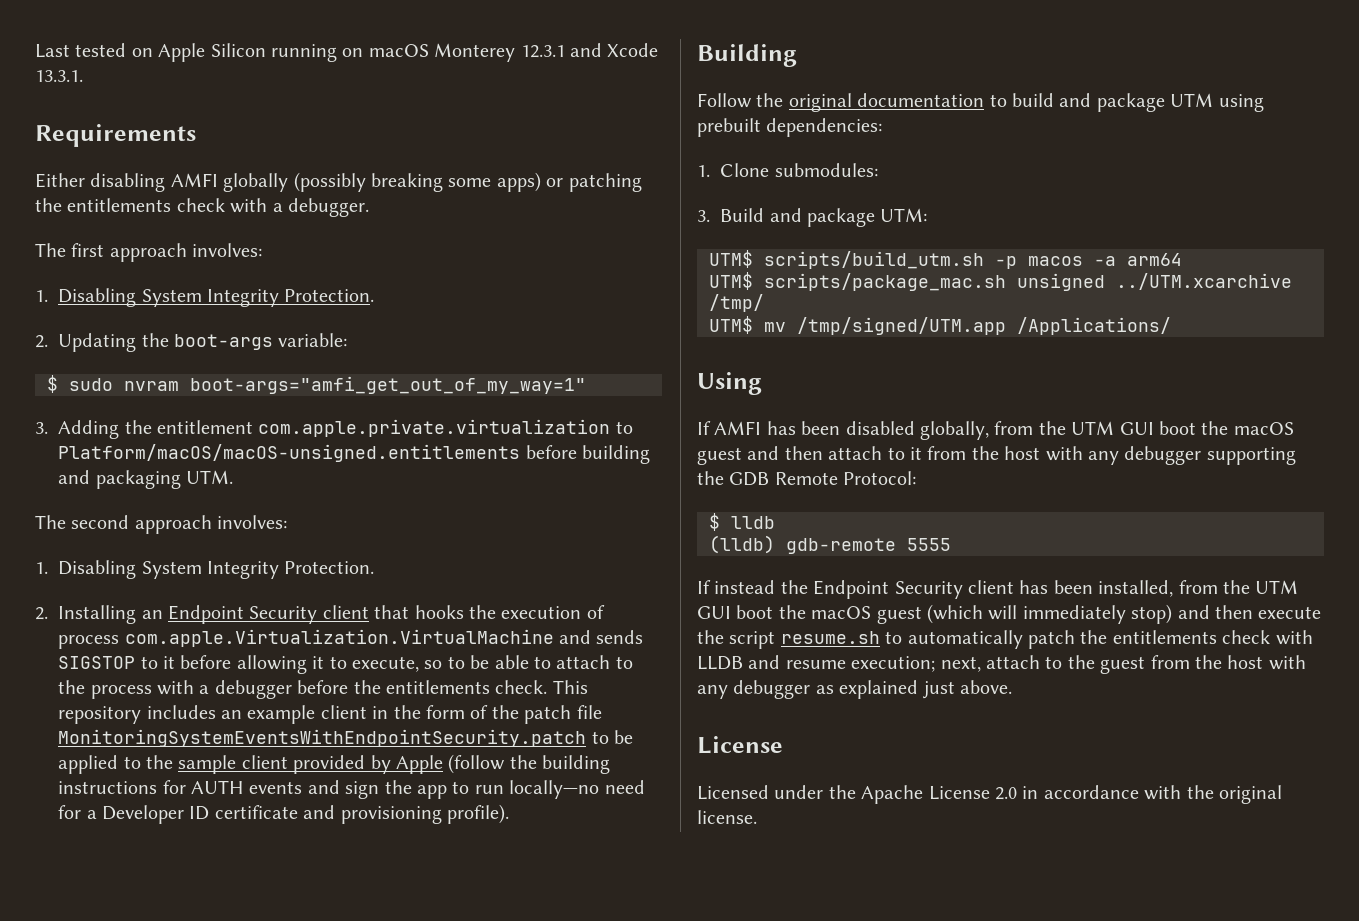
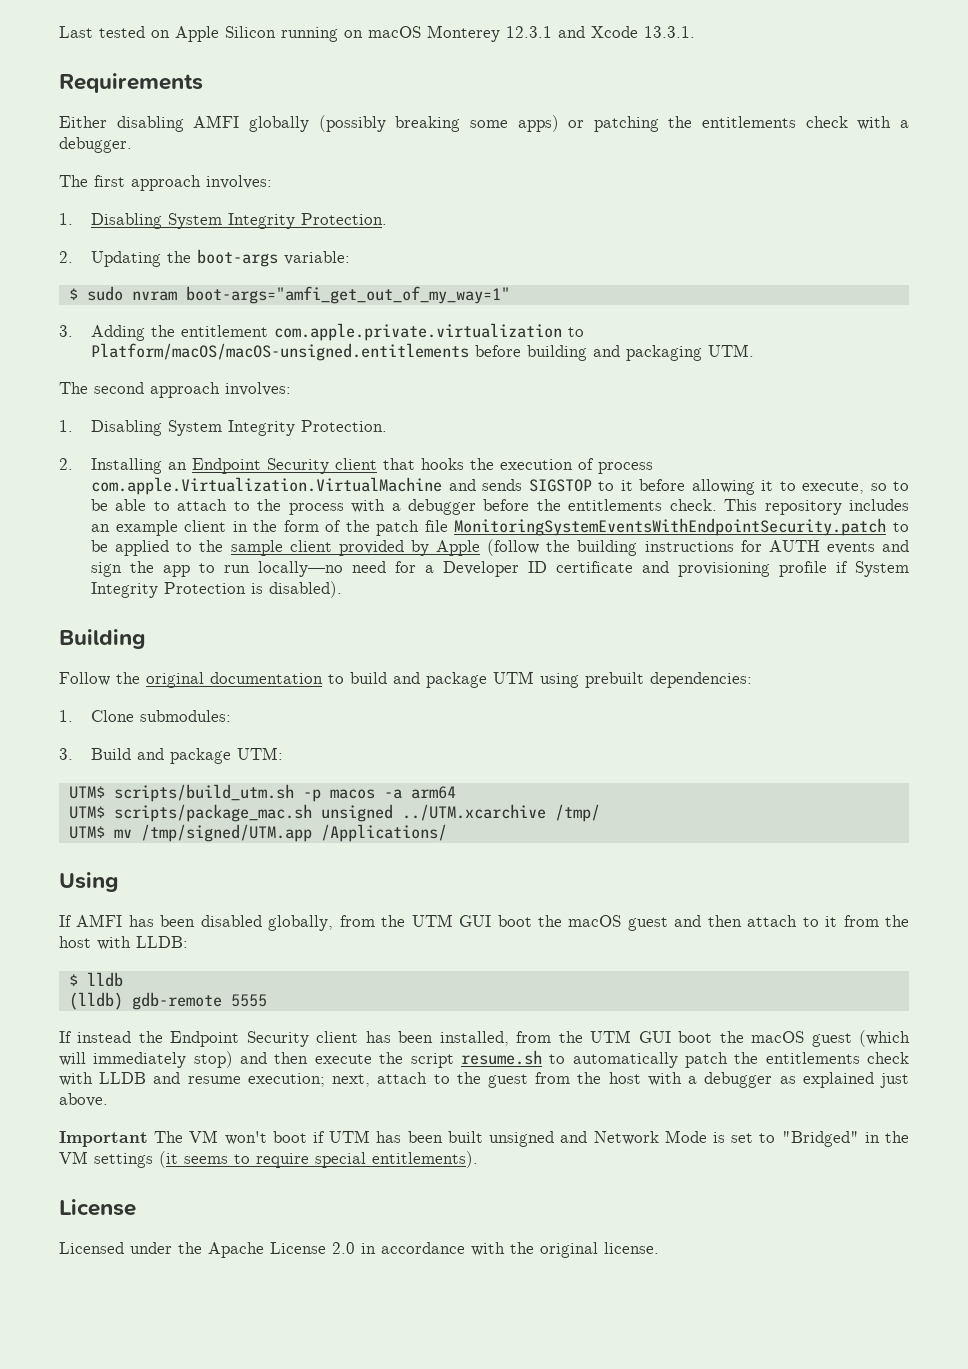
- This repository includes an example client in the form of the patch file MonitoringSystemEventsWithEndpointSecurity.patch to be applied to the sample client provided by Apple (follow the building instructions for AUTH events and sign the app to run locally—no need for a Developer ID certificate and provisioning profile).
+ This repository includes an example client in the form of the patch file MonitoringSystemEventsWithEndpointSecurity.patch to be applied to the sample client provided by Apple (follow the building instructions for AUTH events and sign the app to run locally—no need for a Developer ID certificate and provisioning profile if System Integrity Protection is disabled).
- If AMFI has been disabled globally, from the UTM GUI boot the macOS guest and then attach to it from the host with any debugger supporting the GDB Remote Protocol:
+ If AMFI has been disabled globally, from the UTM GUI boot the macOS guest and then attach to it from the host with LLDB:
- If instead the Endpoint Security client has been installed, from the UTM GUI boot the macOS guest (which will immediately stop) and then execute the script resume.sh to automatically patch the entitlements check with LLDB and resume execution; next, attach to the guest from the host with any debugger as explained just above.
+ If instead the Endpoint Security client has been installed, from the UTM GUI boot the macOS guest (which will immediately stop) and then execute the script resume.sh to automatically patch the entitlements check with LLDB and resume execution; next, attach to the guest from the host with a debugger as explained just above.
+ Important The VM won't boot if UTM has been built unsigned and Network Mode is set to "Bridged" in the VM settings (it seems to require special entitlements).

